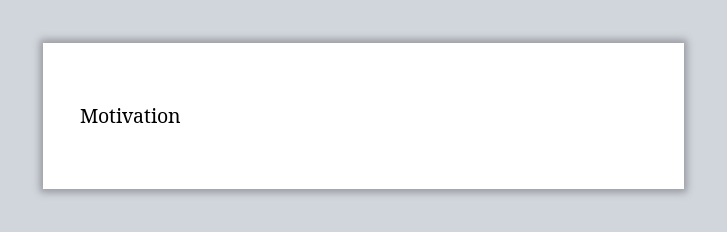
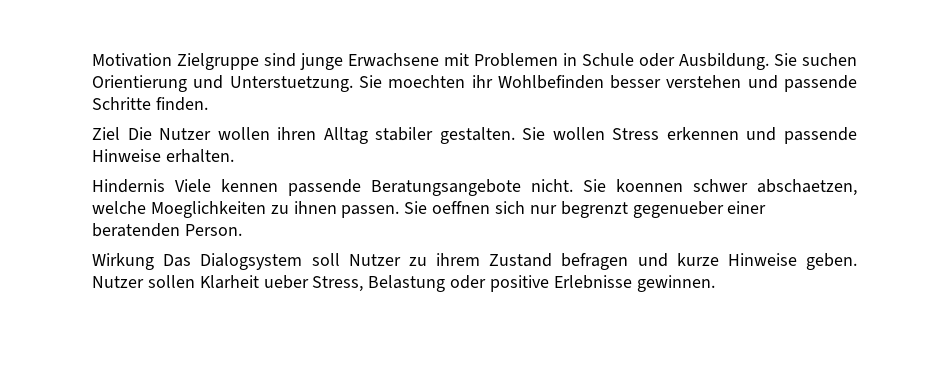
- Motivation
+ Motivation Zielgruppe sind junge Erwachsene mit Problemen in Schule oder Ausbildung. Sie suchen Orientierung und Unterstuetzung. Sie moechten ihr Wohlbefinden besser verstehen und passende Schritte finden.
+ Ziel Die Nutzer wollen ihren Alltag stabiler gestalten. Sie wollen Stress erkennen und passende Hinweise erhalten.
+ Hindernis Viele kennen passende Beratungsangebote nicht. Sie koennen schwer abschaetzen, welche Moeglichkeiten zu ihnen passen. Sie oeffnen sich nur begrenzt gegenueber einer beratenden Person.
+ Wirkung Das Dialogsystem soll Nutzer zu ihrem Zustand befragen und kurze Hinweise geben. Nutzer sollen Klarheit ueber Stress, Belastung oder positive Erlebnisse gewinnen.

